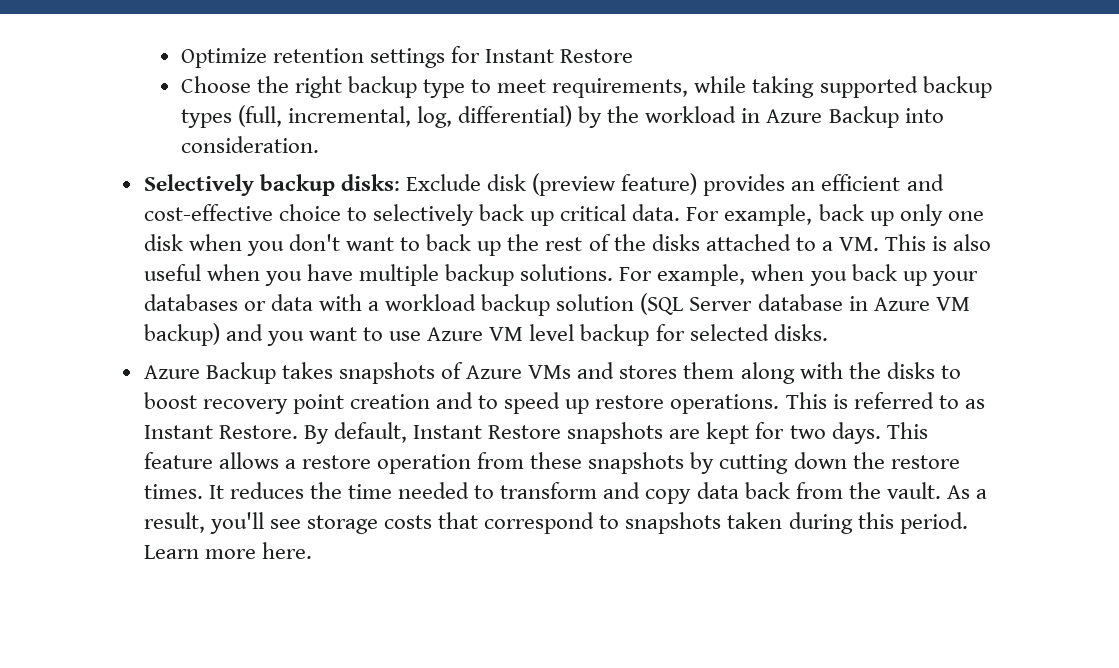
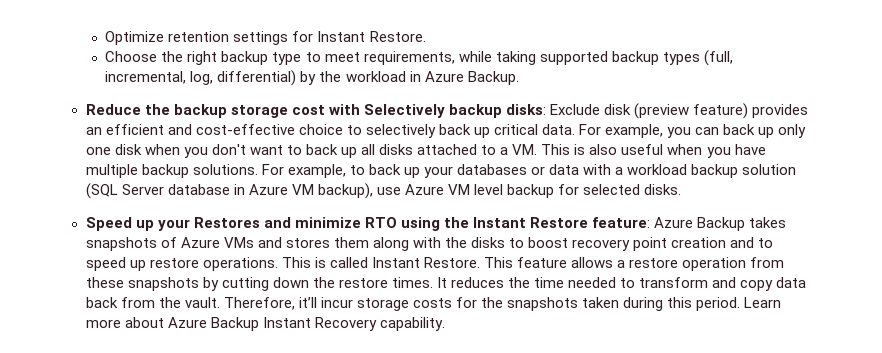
- Optimize retention settings for Instant Restore
+ Optimize retention settings for Instant Restore.
- Choose the right backup type to meet requirements, while taking supported backup types (full, incremental, log, differential) by the workload in Azure Backup into consideration.
- Selectively backup disks: Exclude disk (preview feature) provides an efficient and cost-effective choice to selectively back up critical data.
+ Choose the right backup type to meet requirements, while taking supported backup types (full, incremental, log, differential) by the workload in Azure Backup.
+ Reduce the backup storage cost with Selectively backup disks: Exclude disk (preview feature) provides an efficient and cost-effective choice to selectively back up critical data.
- For example, back up only one disk when you don't want to back up the rest of the disks attached to a VM. This is also useful when you have multiple backup solutions.
+ For example, you can back up only one disk when you don't want to back up all disks attached to a VM. This is also useful when you have multiple backup solutions.
- For example, when you back up your databases or data with a workload backup solution (SQL Server database in Azure VM backup) and you want to use Azure VM level backup for selected disks.
+ For example, to back up your databases or data with a workload backup solution (SQL Server database in Azure VM backup), use Azure VM level backup for selected disks.
- Azure Backup takes snapshots of Azure VMs and stores them along with the disks to boost recovery point creation and to speed up restore operations.
+ Speed up your Restores and minimize RTO using the Instant Restore feature: Azure Backup takes snapshots of Azure VMs and stores them along with the disks to boost recovery point creation and to speed up restore operations.
- This is referred to as Instant Restore. By default, Instant Restore snapshots are kept for two days.
+ This is called Instant Restore.
- As a result, you'll see storage costs that correspond to snapshots taken during this period.
+ Therefore, it’ll incur storage costs for the snapshots taken during this period.
- Learn more here.
+ Learn more about Azure Backup Instant Recovery capability.

